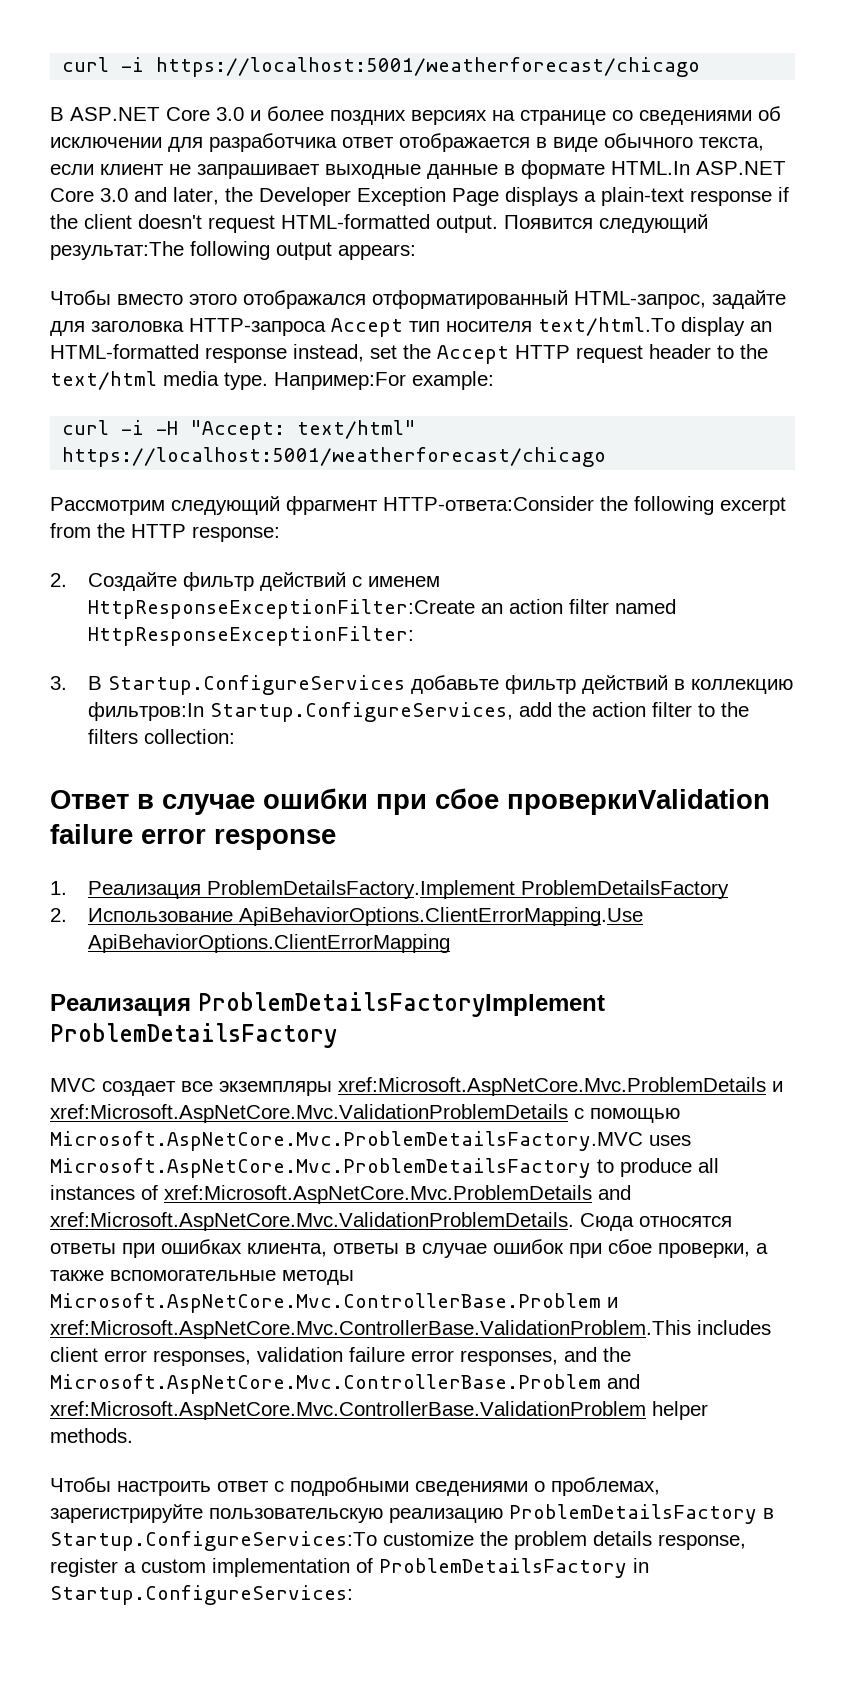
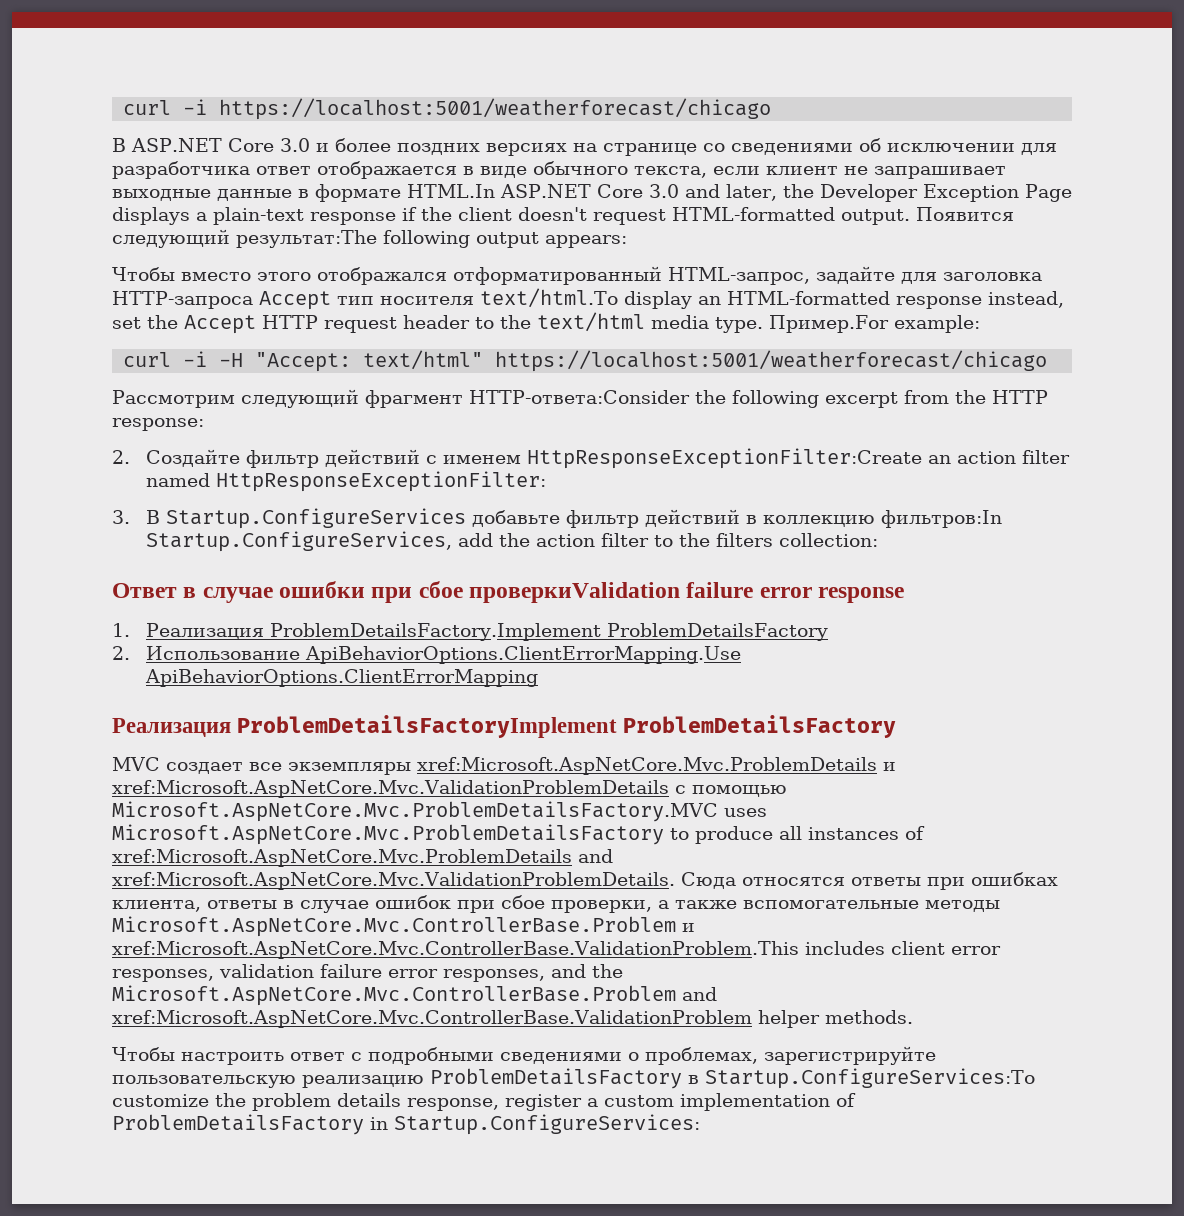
- Например:For example:
+ Пример.For example:

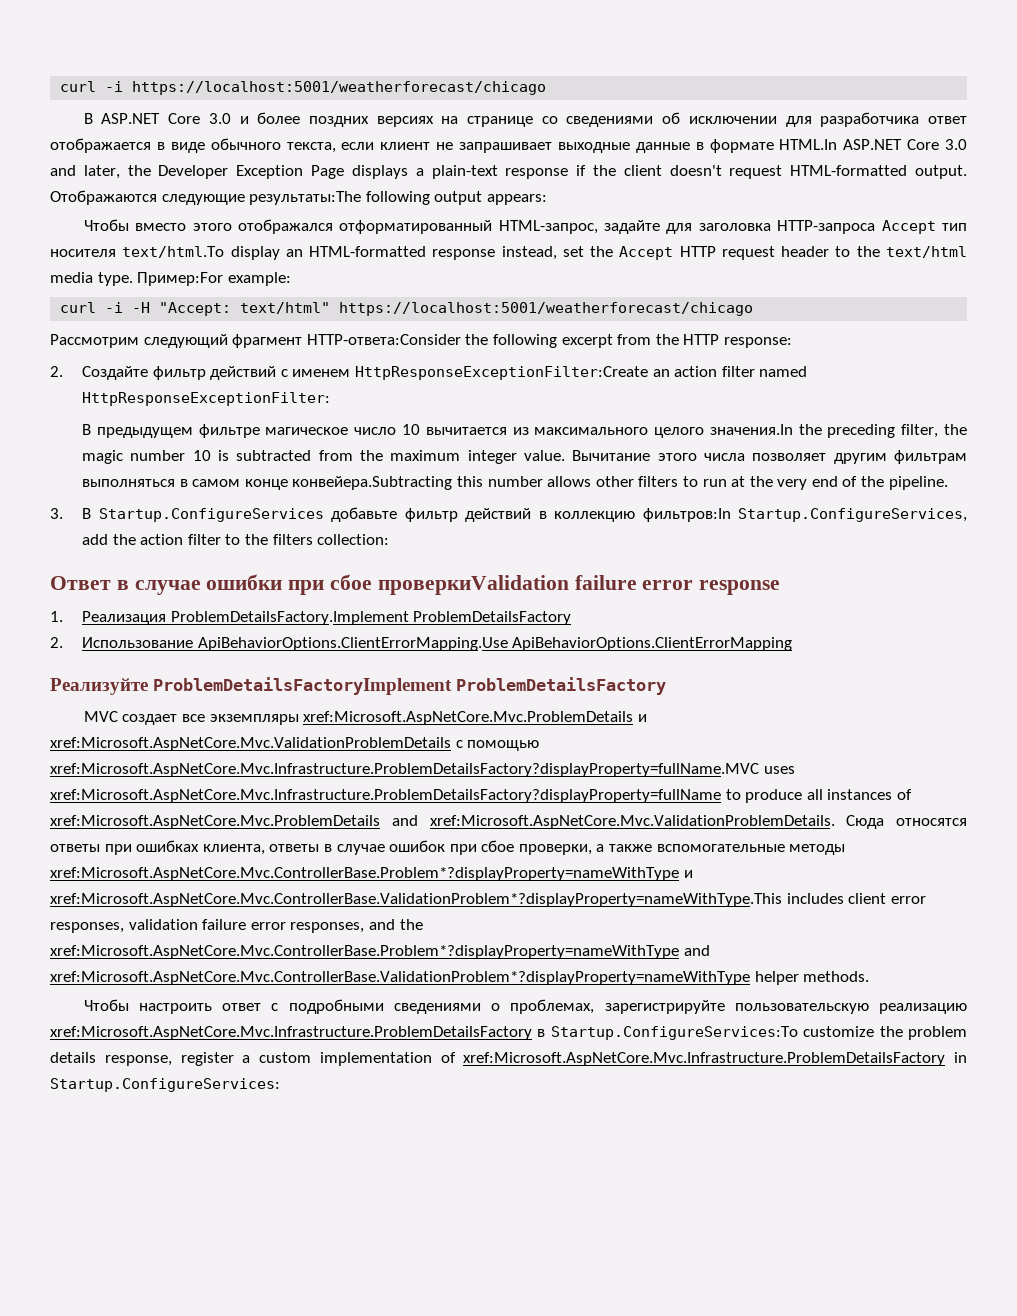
- Появится следующий результат:The following output appears:
+ Отображаются следующие результаты:The following output appears:
- Пример.For example:
+ Пример:For example:
+ В предыдущем фильтре магическое число 10 вычитается из максимального целого значения.In the preceding filter, the magic number 10 is subtracted from the maximum integer value. Вычитание этого числа позволяет другим фильтрам выполняться в самом конце конвейера.Subtracting this number allows other filters to run at the very end of the pipeline.
- Реализация ProblemDetailsFactoryImplement ProblemDetailsFactory
+ Реализуйте ProblemDetailsFactoryImplement ProblemDetailsFactory
- MVC создает все экземпляры xref:Microsoft.AspNetCore.Mvc.ProblemDetails и xref:Microsoft.AspNetCore.Mvc.ValidationProblemDetails с помощью Microsoft.AspNetCore.Mvc.ProblemDetailsFactory.MVC uses Microsoft.AspNetCore.Mvc.ProblemDetailsFactory to produce all instances of xref:Microsoft.AspNetCore.Mvc.ProblemDetails and xref:Microsoft.AspNetCore.Mvc.ValidationProblemDetails. Сюда относятся ответы при ошибках клиента, ответы в случае ошибок при сбое проверки, а также вспомогательные методы Microsoft.AspNetCore.Mvc.ControllerBase.Problem и xref:Microsoft.AspNetCore.Mvc.ControllerBase.ValidationProblem.This includes client error responses, validation failure error responses, and the Microsoft.AspNetCore.Mvc.ControllerBase.Problem and xref:Microsoft.AspNetCore.Mvc.ControllerBase.ValidationProblem helper methods.
+ MVC создает все экземпляры xref:Microsoft.AspNetCore.Mvc.ProblemDetails и xref:Microsoft.AspNetCore.Mvc.ValidationProblemDetails с помощью xref:Microsoft.AspNetCore.Mvc.Infrastructure.ProblemDetailsFactory?displayProperty=fullName.MVC uses xref:Microsoft.AspNetCore.Mvc.Infrastructure.ProblemDetailsFactory?displayProperty=fullName to produce all instances of xref:Microsoft.AspNetCore.Mvc.ProblemDetails and xref:Microsoft.AspNetCore.Mvc.ValidationProblemDetails. Сюда относятся ответы при ошибках клиента, ответы в случае ошибок при сбое проверки, а также вспомогательные методы xref:Microsoft.AspNetCore.Mvc.ControllerBase.Problem*?displayProperty=nameWithType и xref:Microsoft.AspNetCore.Mvc.ControllerBase.ValidationProblem*?displayProperty=nameWithType.This includes client error responses, validation failure error responses, and the xref:Microsoft.AspNetCore.Mvc.ControllerBase.Problem*?displayProperty=nameWithType and xref:Microsoft.AspNetCore.Mvc.ControllerBase.ValidationProblem*?displayProperty=nameWithType helper methods.
- Чтобы настроить ответ с подробными сведениями о проблемах, зарегистрируйте пользовательскую реализацию ProblemDetailsFactory в Startup.ConfigureServices:To customize the problem details response, register a custom implementation of ProblemDetailsFactory in Startup.ConfigureServices:
+ Чтобы настроить ответ с подробными сведениями о проблемах, зарегистрируйте пользовательскую реализацию xref:Microsoft.AspNetCore.Mvc.Infrastructure.ProblemDetailsFactory в Startup.ConfigureServices:To customize the problem details response, register a custom implementation of xref:Microsoft.AspNetCore.Mvc.Infrastructure.ProblemDetailsFactory in Startup.ConfigureServices:

